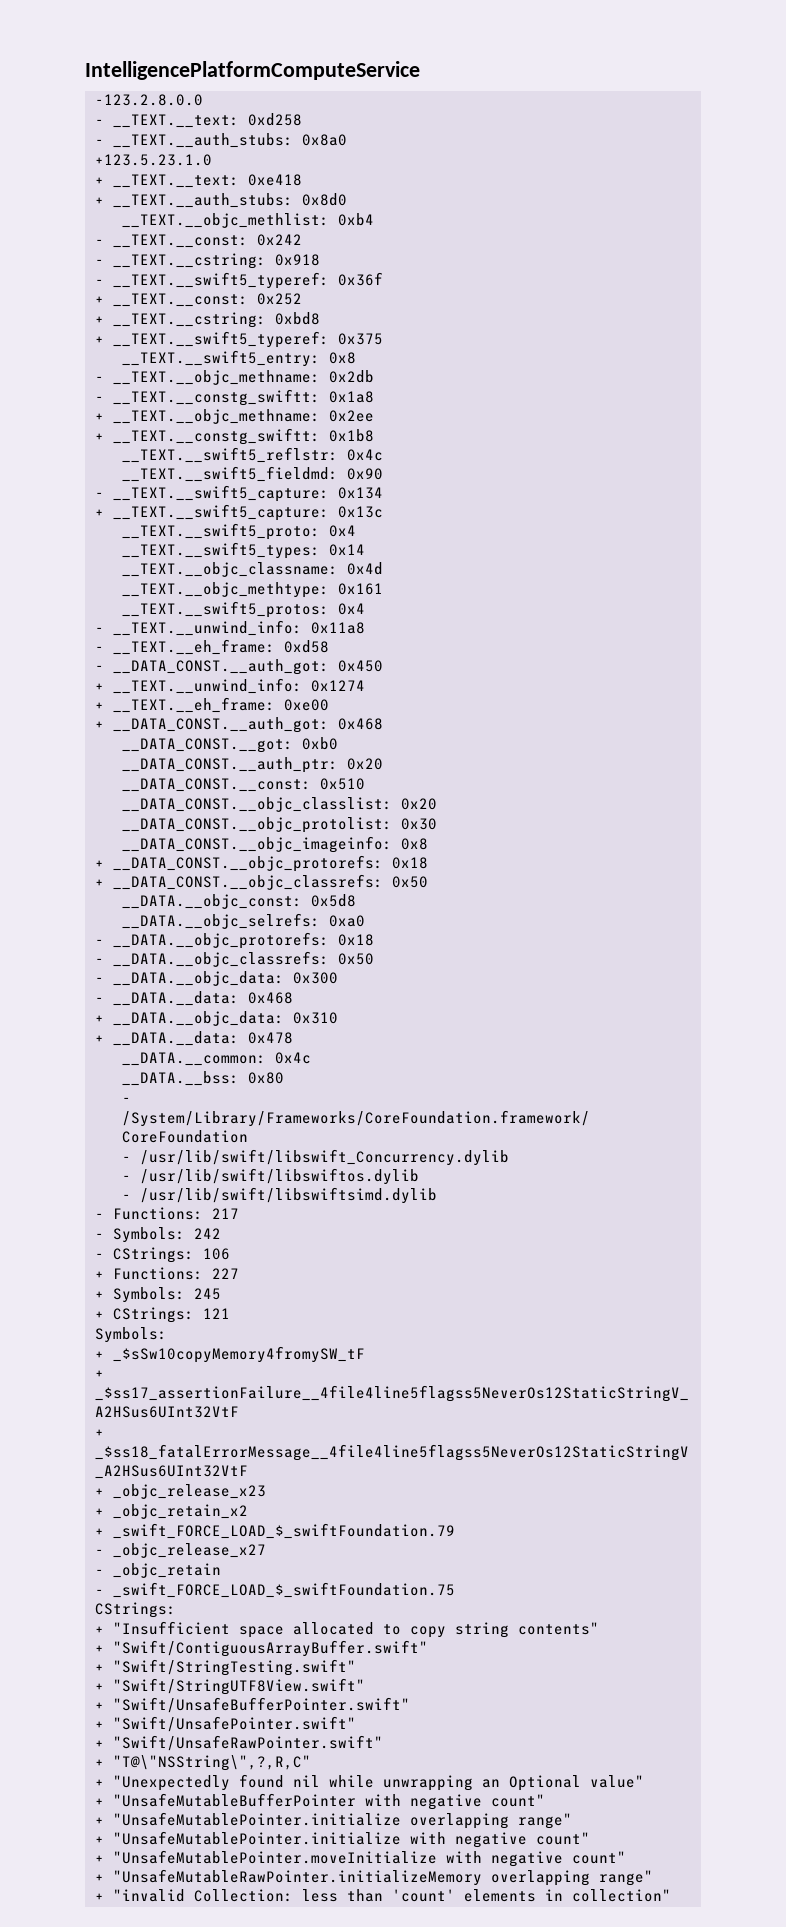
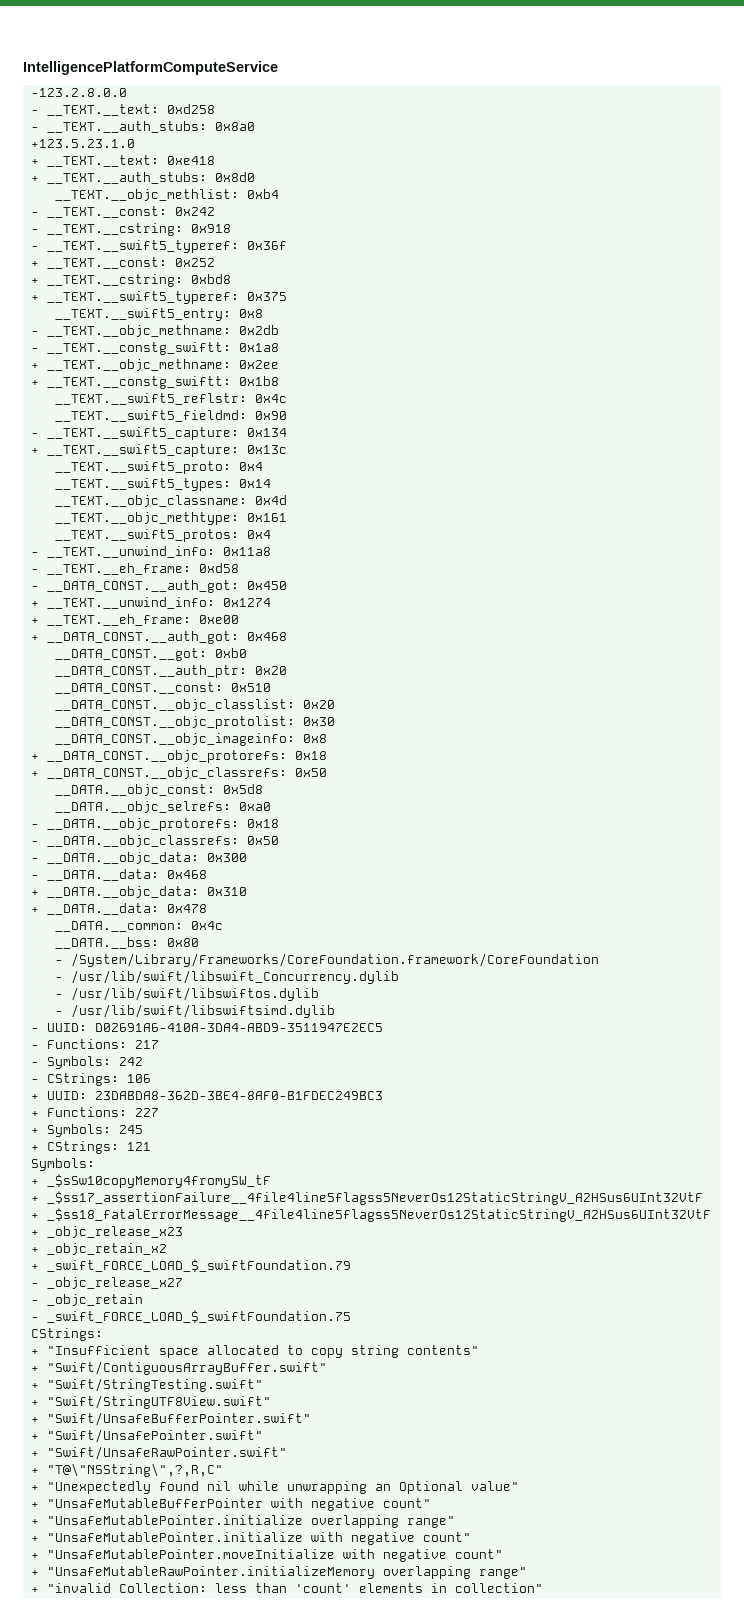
+ - UUID: D02691A6-410A-3DA4-ABD9-3511947E2EC5
+ + UUID: 23DABDA8-362D-3BE4-8AF0-B1FDEC249BC3

